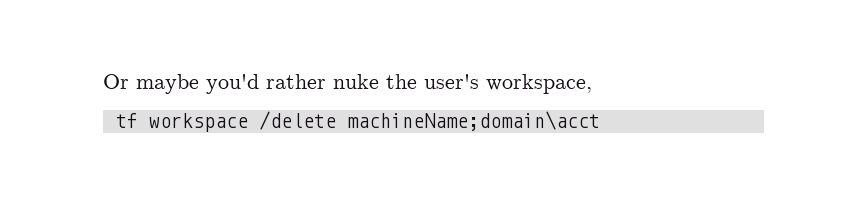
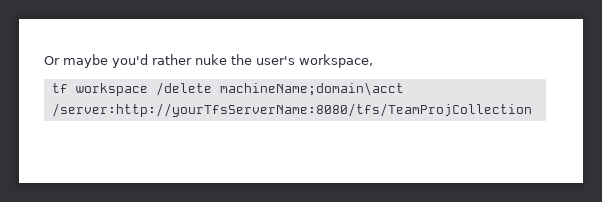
- tf workspace /delete machineName;domain\acct
+ tf workspace /delete machineName;domain\acct /server:http://yourTfsServerName:8080/tfs/TeamProjCollection

